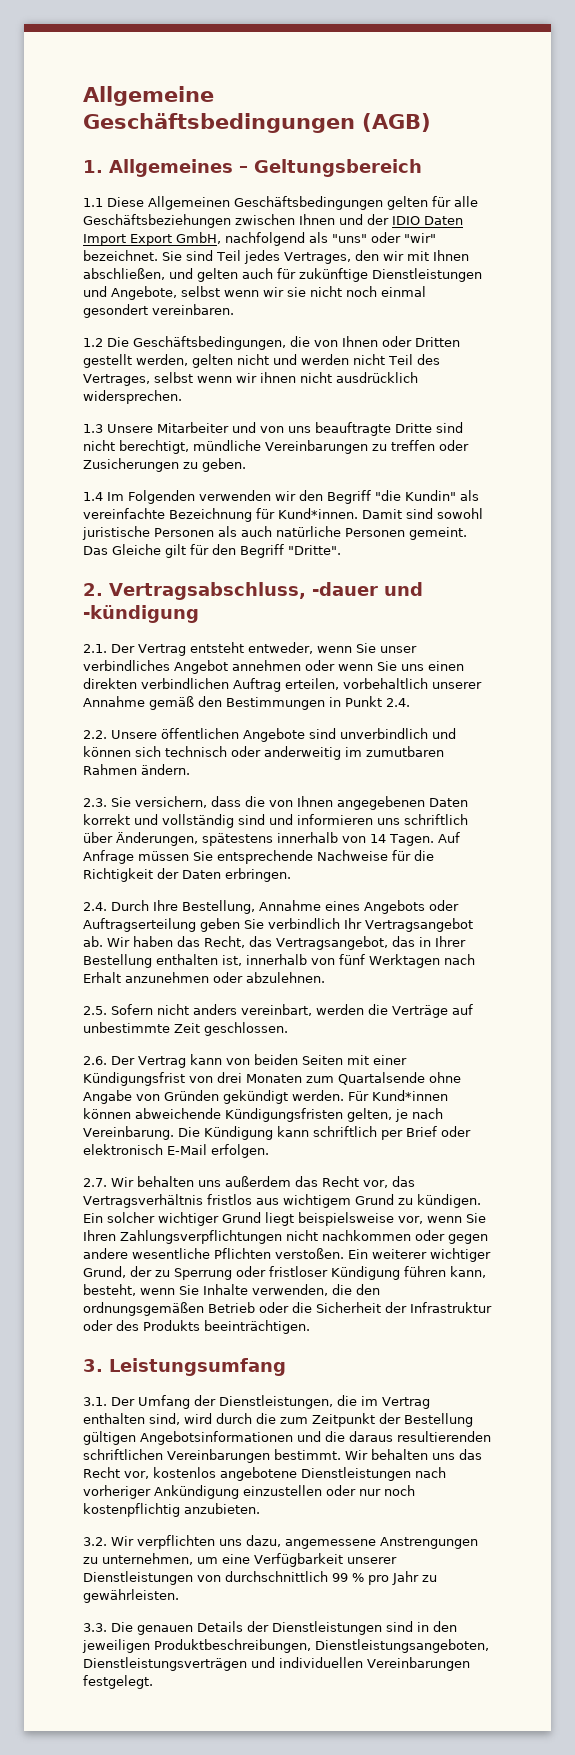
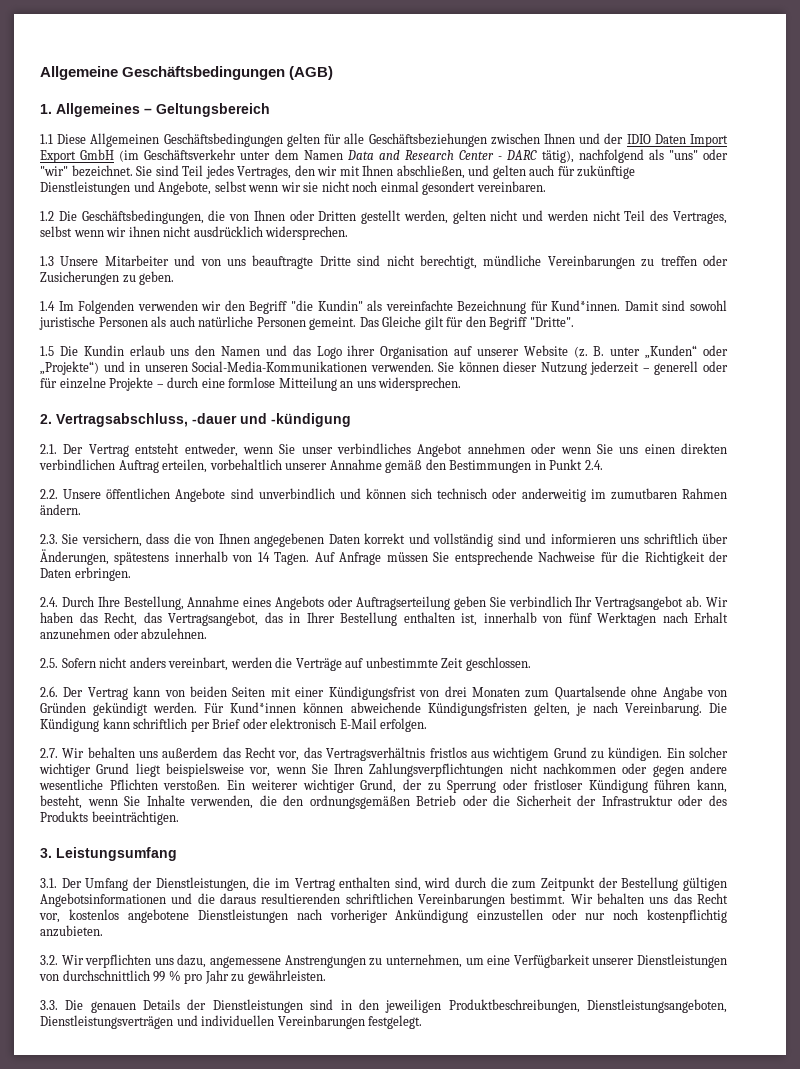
- 1.1 Diese Allgemeinen Geschäftsbedingungen gelten für alle Geschäftsbeziehungen zwischen Ihnen und der IDIO Daten Import Export GmbH, nachfolgend als "uns" oder "wir" bezeichnet.
+ 1.1 Diese Allgemeinen Geschäftsbedingungen gelten für alle Geschäftsbeziehungen zwischen Ihnen und der IDIO Daten Import Export GmbH (im Geschäftsverkehr unter dem Namen Data and Research Center - DARC tätig), nachfolgend als "uns" oder "wir" bezeichnet.
+ 1.5 Die Kundin erlaub uns den Namen und das Logo ihrer Organisation auf unserer Website (z. B. unter „Kunden“ oder „Projekte“) und in unseren Social-Media-Kommunikationen verwenden. Sie können dieser Nutzung jederzeit – generell oder für einzelne Projekte – durch eine formlose Mitteilung an uns widersprechen.

